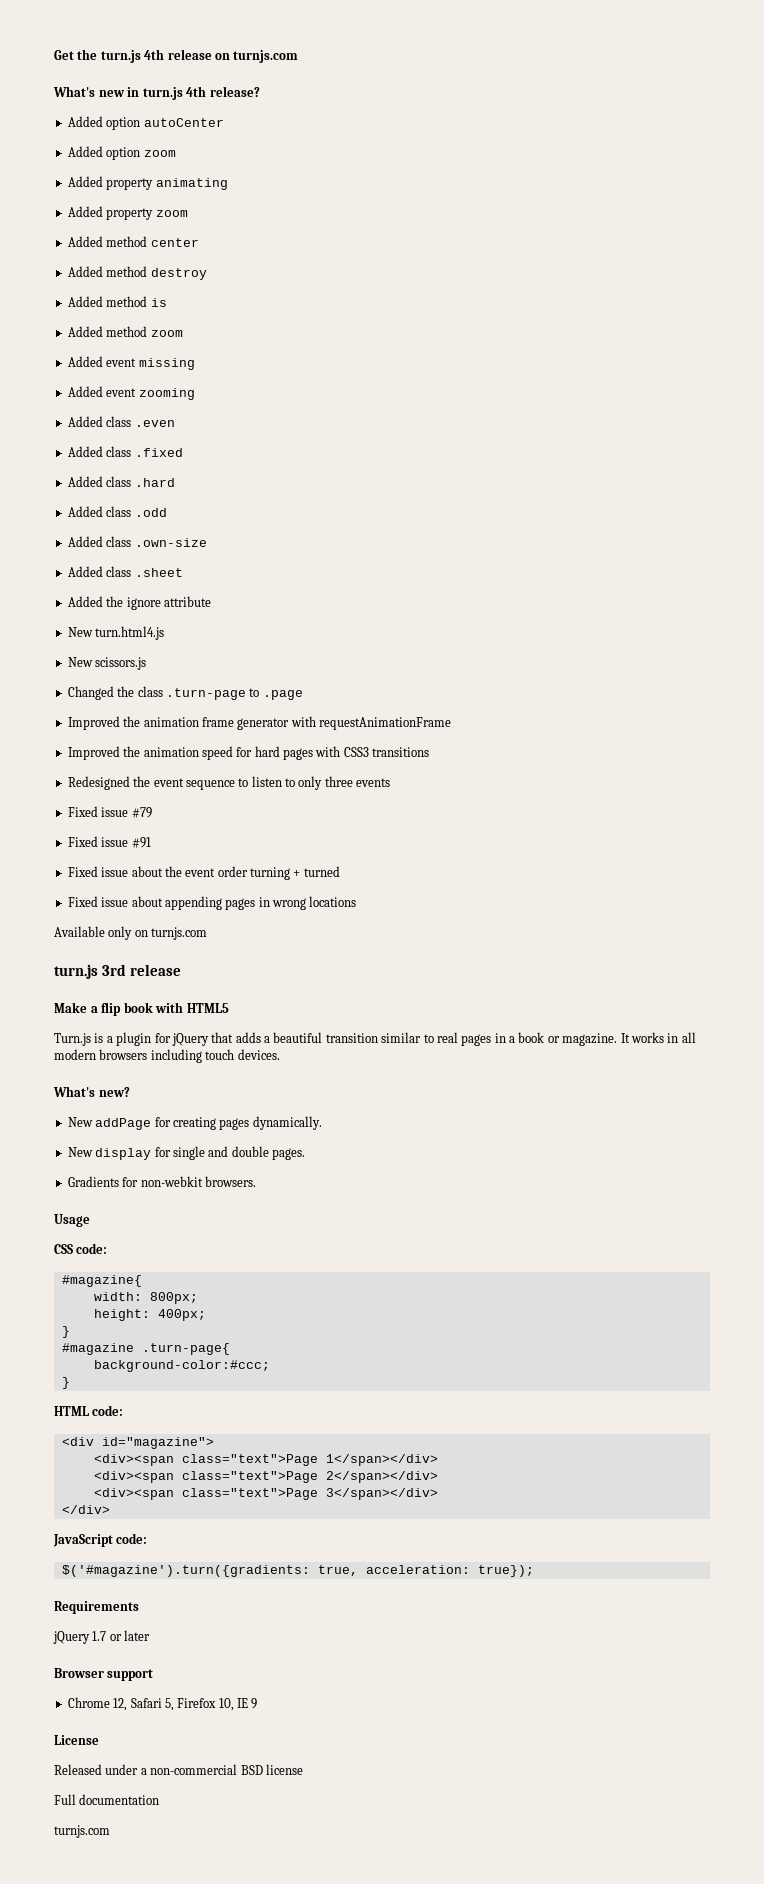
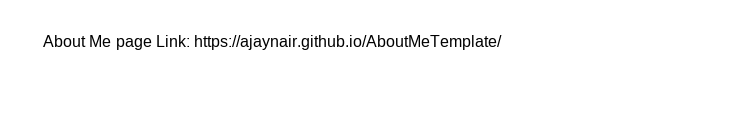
- Get the turn.js 4th release on turnjs.com
- What's new in turn.js 4th release?
- Added option autoCenter
- Added option zoom
- Added property animating
- Added property zoom
- Added method center
- Added method destroy
- Added method is
- Added method zoom
- Added event missing
- Added event zooming
- Added class .even
- Added class .fixed
- Added class .hard
- Added class .odd
- Added class .own-size
- Added class .sheet
- Added the ignore attribute
- New turn.html4.js
- New scissors.js
- Changed the class .turn-page to .page
- Improved the animation frame generator with requestAnimationFrame
- Improved the animation speed for hard pages with CSS3 transitions
- Redesigned the event sequence to listen to only three events
- Fixed issue #79
- Fixed issue #91
- Fixed issue about the event order turning + turned
- Fixed issue about appending pages in wrong locations
- Available only on turnjs.com
- turn.js 3rd release
- Make a flip book with HTML5
- Turn.js is a plugin for jQuery that adds a beautiful transition similar to real pages in a book or magazine. It works in all modern browsers including touch devices.
- What's new?
- New addPage for creating pages dynamically.
- New display for single and double pages.
- Gradients for non-webkit browsers.
- Usage
- CSS code:
- #magazine{
- width: 800px;
- height: 400px;
- }
- #magazine .turn-page{
- background-color:#ccc;
- }
- HTML code:
- <div id="magazine">
- <div><span class="text">Page 1</span></div>
- <div><span class="text">Page 2</span></div>
- <div><span class="text">Page 3</span></div>
- </div>
- JavaScript code:
- $('#magazine').turn({gradients: true, acceleration: true});
- Requirements
- jQuery 1.7 or later
- Browser support
- Chrome 12, Safari 5, Firefox 10, IE 9
- License
- Released under a non-commercial BSD license
- Full documentation
- turnjs.com
+ About Me page Link: https://ajaynair.github.io/AboutMeTemplate/

